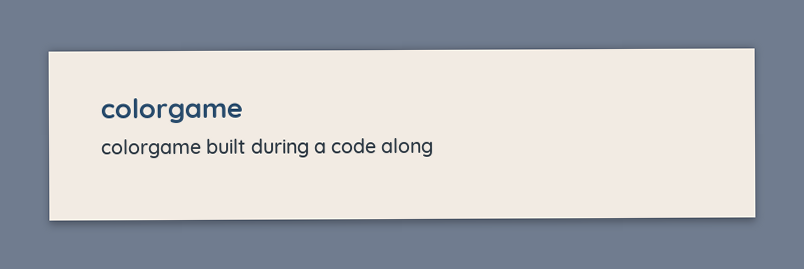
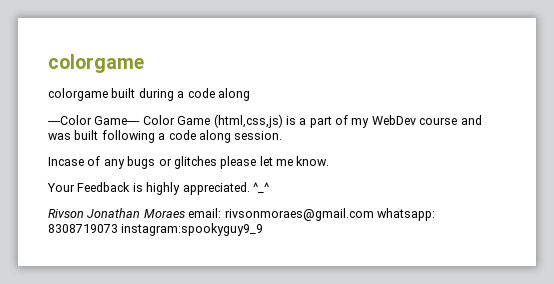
+ ----Color Game---- Color Game (html,css,js) is a part of my WebDev course and was built following a code along session.
+ Incase of any bugs or glitches please let me know.
+ Your Feedback is highly appreciated. ^_^
+ Rivson Jonathan Moraes email: rivsonmoraes@gmail.com whatsapp: 8308719073 instagram:spookyguy9_9

